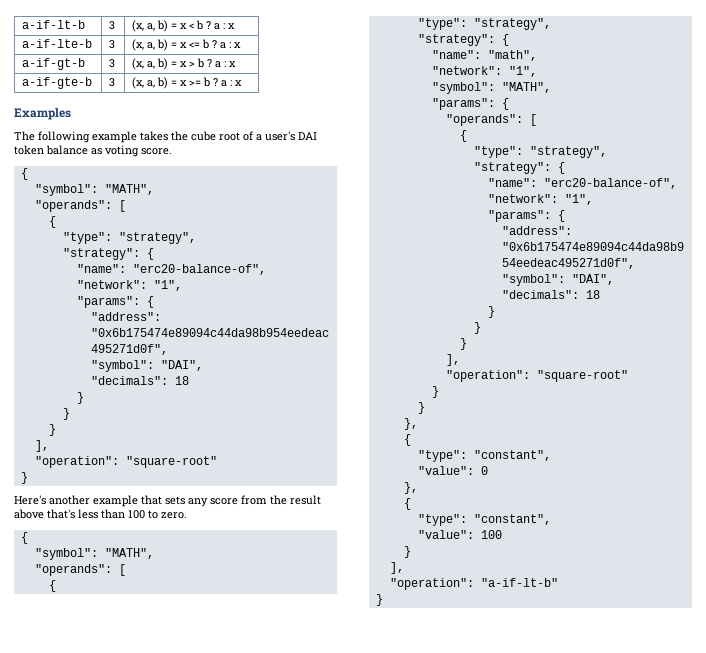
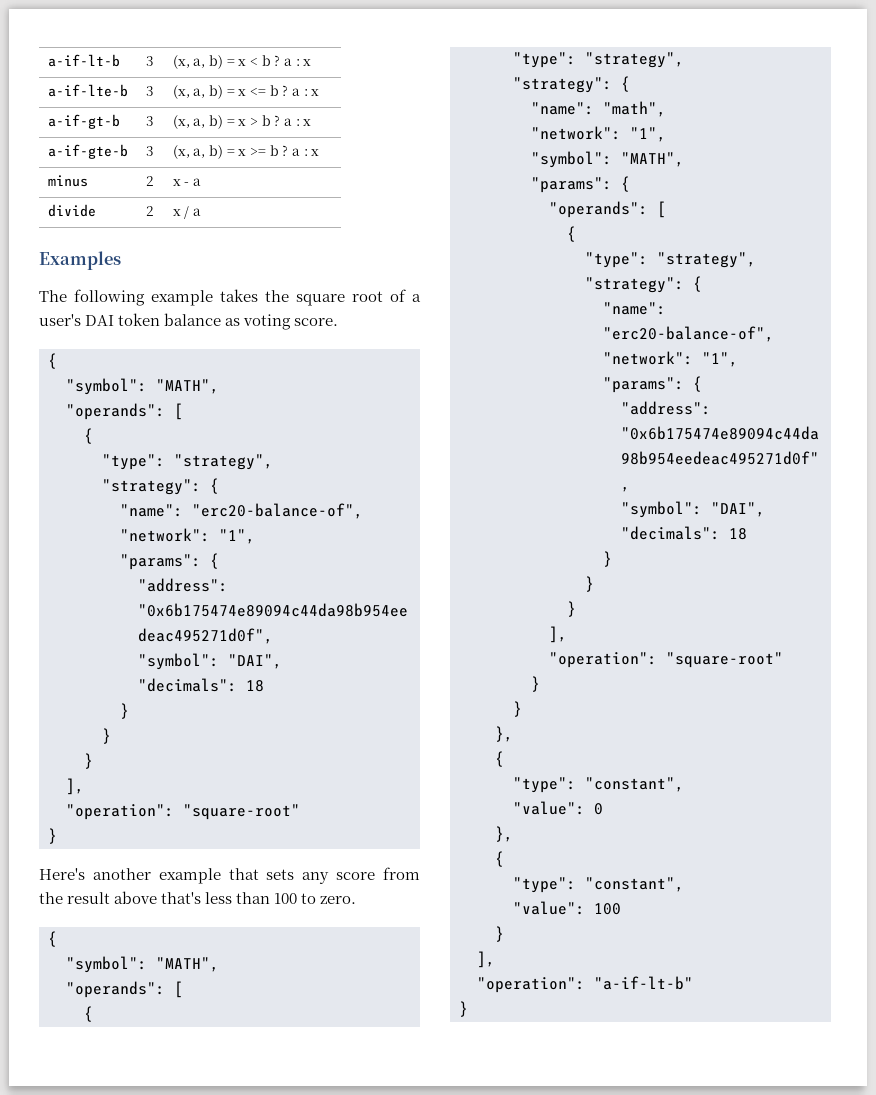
+ minus | 2 | x - a
+ divide | 2 | x / a
- The following example takes the cube root of a user's DAI token balance as voting score.
+ The following example takes the square root of a user's DAI token balance as voting score.

